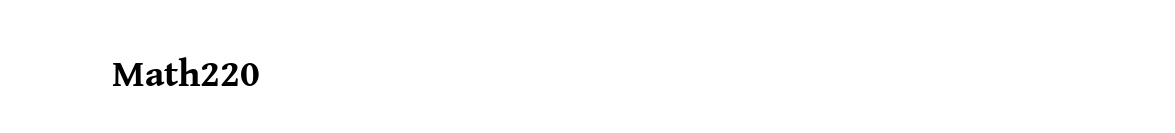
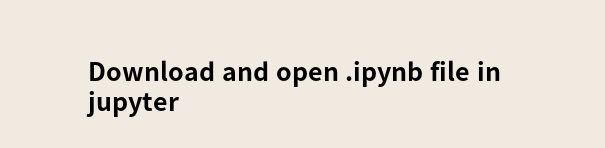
- Math220
+ Download and open .ipynb file in jupyter

